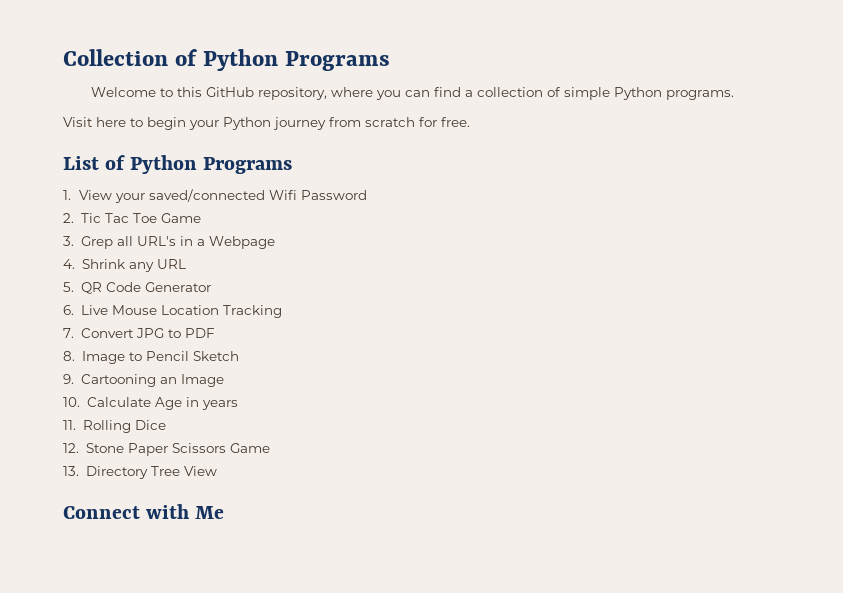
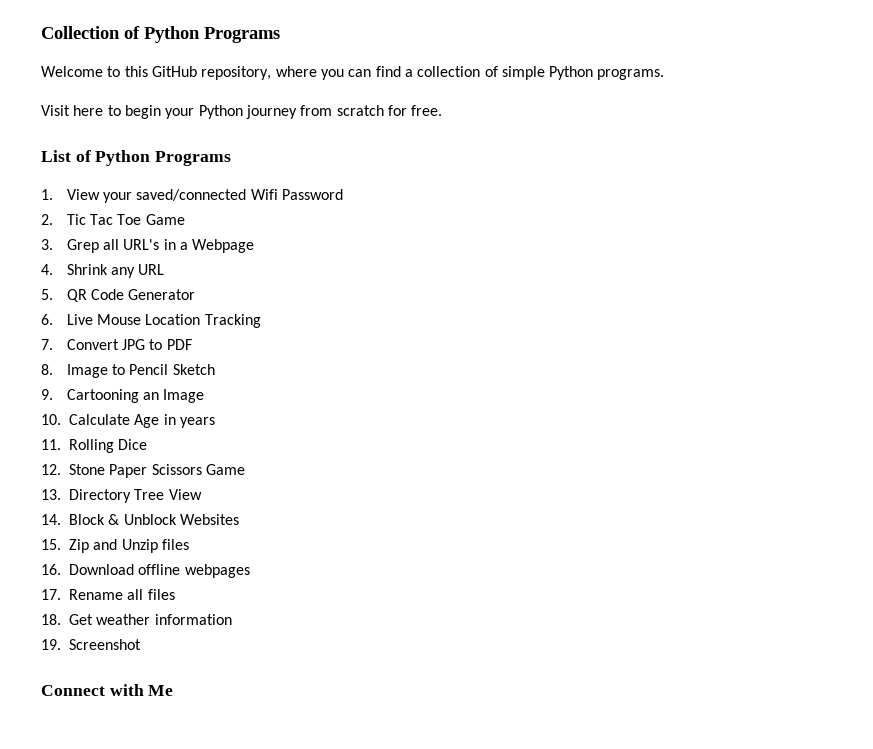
+ 14. Block & Unblock Websites
+ 15. Zip and Unzip files
+ 16. Download offline webpages
+ 17. Rename all files
+ 18. Get weather information
+ 19. Screenshot

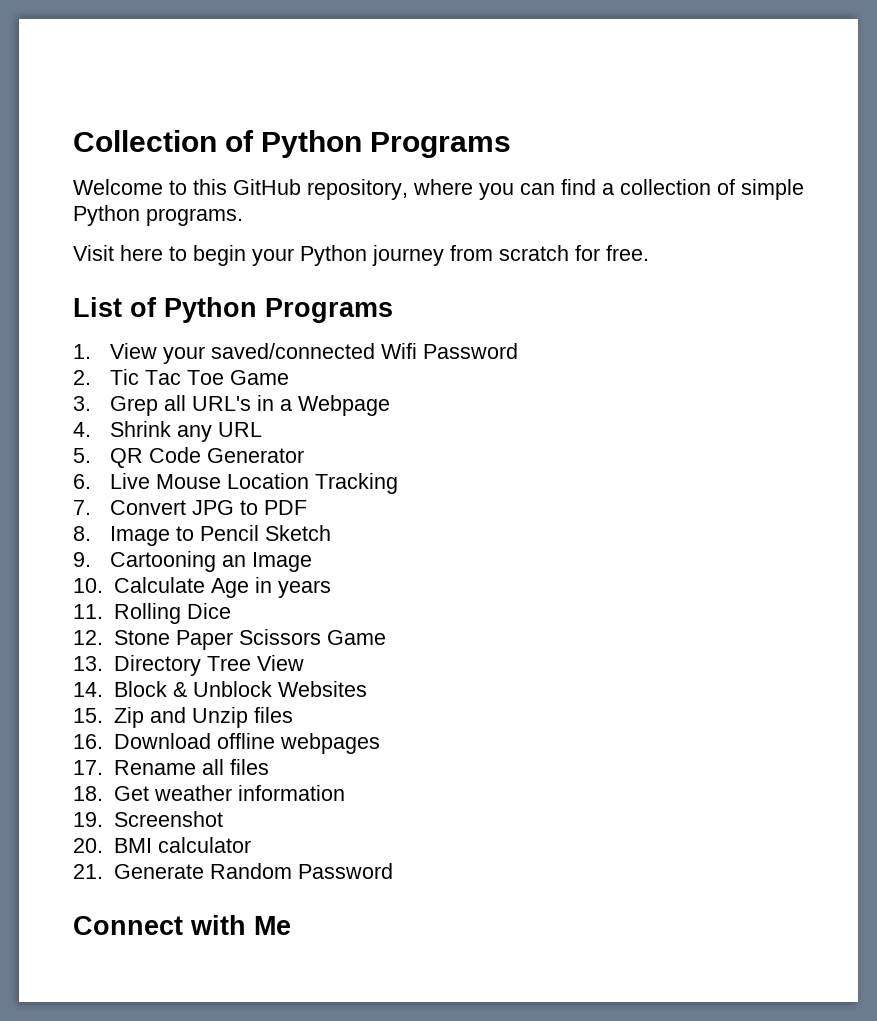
+ 20. BMI calculator
+ 21. Generate Random Password

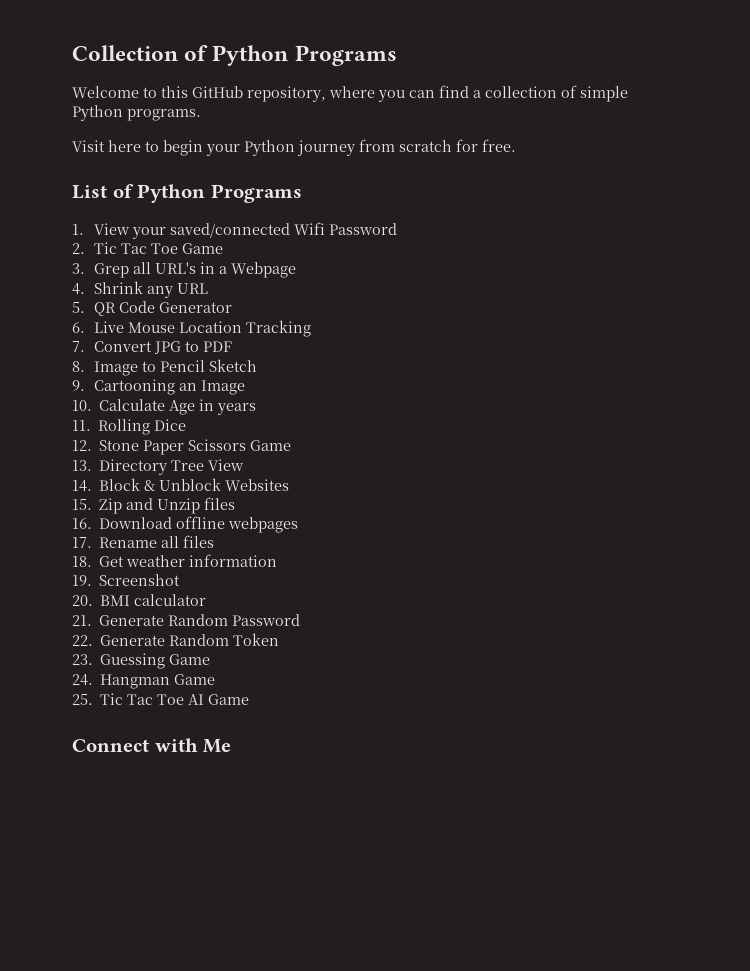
+ 22. Generate Random Token
+ 23. Guessing Game
+ 24. Hangman Game
+ 25. Tic Tac Toe AI Game

